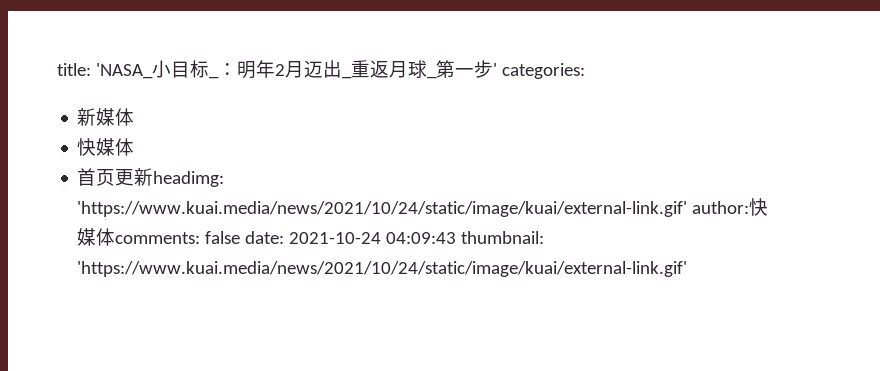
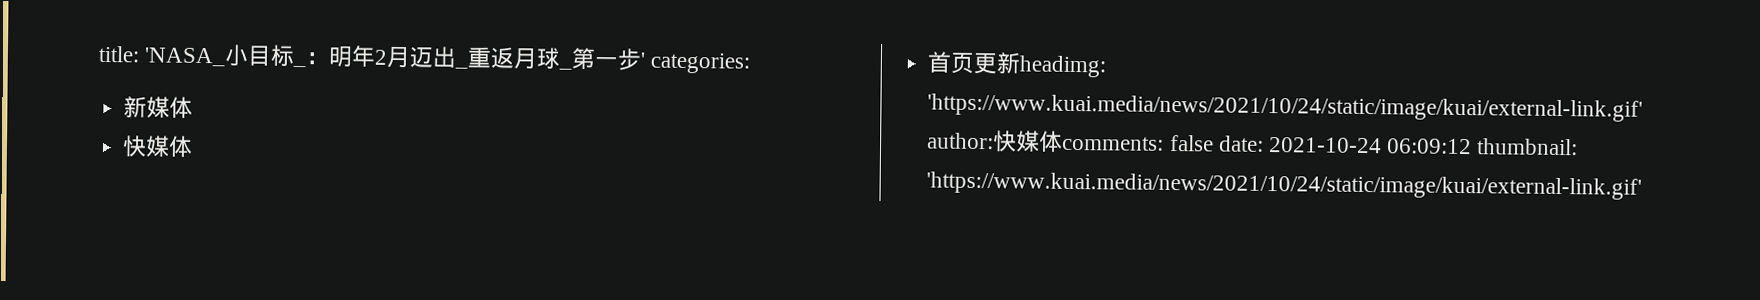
- 首页更新headimg: 'https://www.kuai.media/news/2021/10/24/static/image/kuai/external-link.gif' author:快媒体comments: false date: 2021-10-24 04:09:43 thumbnail: 'https://www.kuai.media/news/2021/10/24/static/image/kuai/external-link.gif'
+ 首页更新headimg: 'https://www.kuai.media/news/2021/10/24/static/image/kuai/external-link.gif' author:快媒体comments: false date: 2021-10-24 06:09:12 thumbnail: 'https://www.kuai.media/news/2021/10/24/static/image/kuai/external-link.gif'

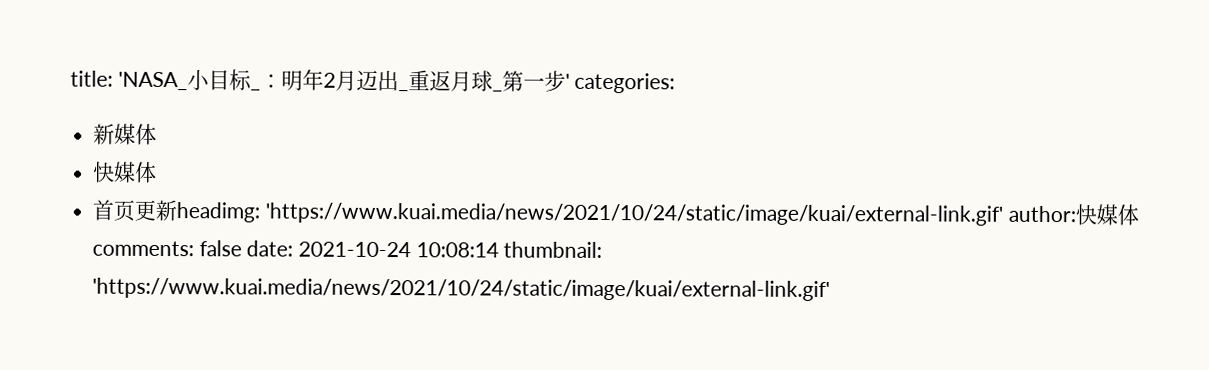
- 首页更新headimg: 'https://www.kuai.media/news/2021/10/24/static/image/kuai/external-link.gif' author:快媒体comments: false date: 2021-10-24 06:09:12 thumbnail: 'https://www.kuai.media/news/2021/10/24/static/image/kuai/external-link.gif'
+ 首页更新headimg: 'https://www.kuai.media/news/2021/10/24/static/image/kuai/external-link.gif' author:快媒体comments: false date: 2021-10-24 10:08:14 thumbnail: 'https://www.kuai.media/news/2021/10/24/static/image/kuai/external-link.gif'

